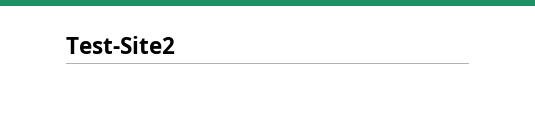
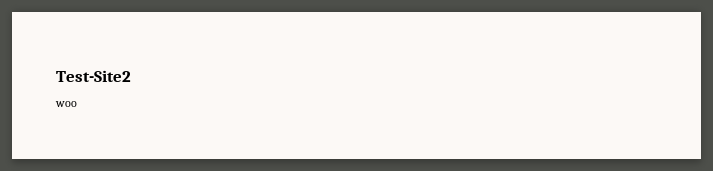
+ woo

